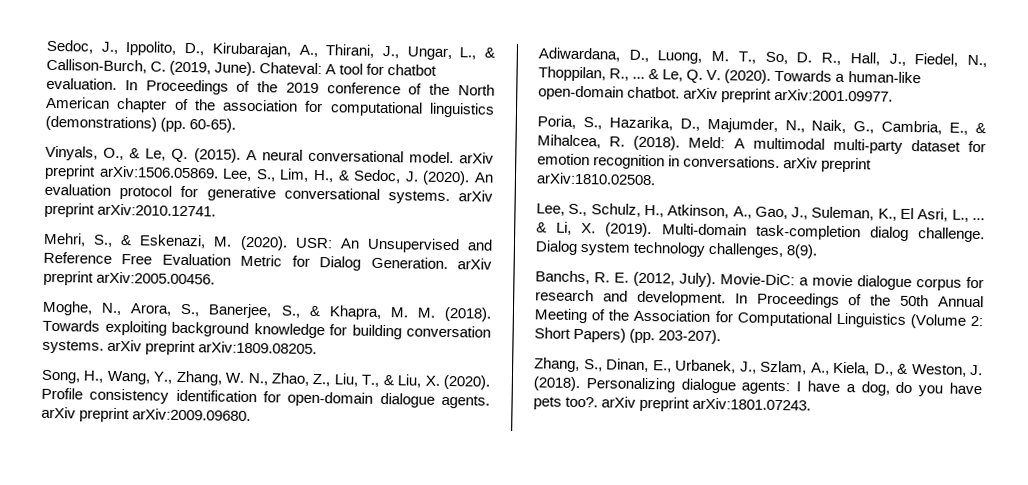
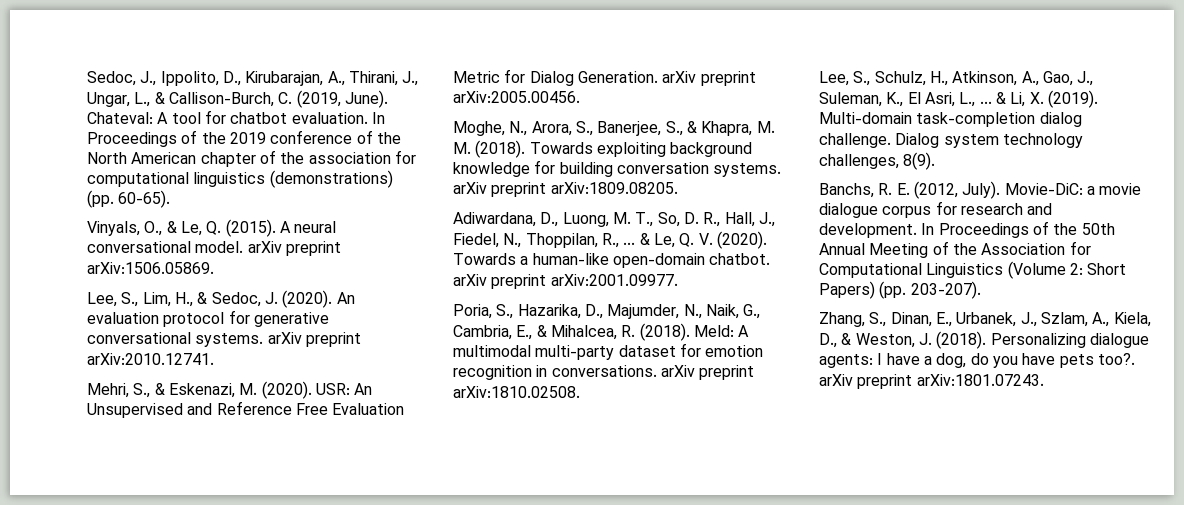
- A neural conversational model. arXiv preprint arXiv:1506.05869. Lee, S., Lim, H., & Sedoc, J. (2020).
+ A neural conversational model. arXiv preprint arXiv:1506.05869.
+ Lee, S., Lim, H., & Sedoc, J. (2020).
- Song, H., Wang, Y., Zhang, W. N., Zhao, Z., Liu, T., & Liu, X. (2020). Profile consistency identification for open-domain dialogue agents. arXiv preprint arXiv:2009.09680.

